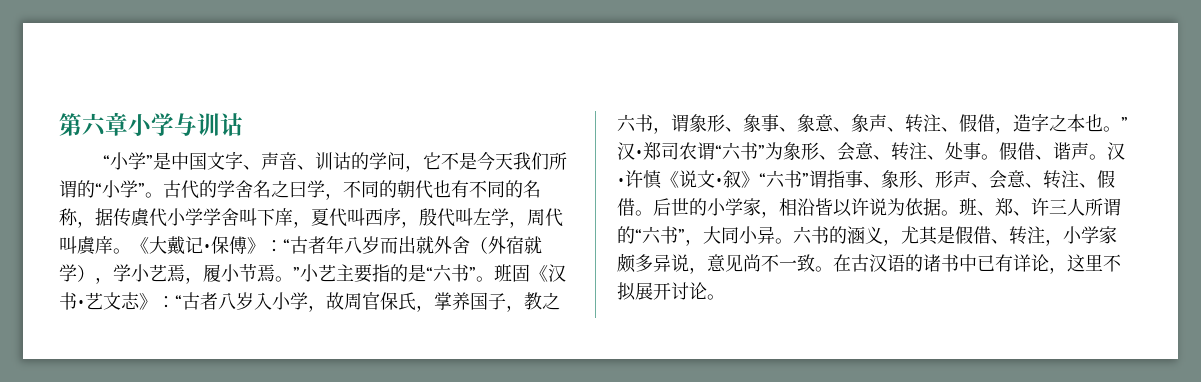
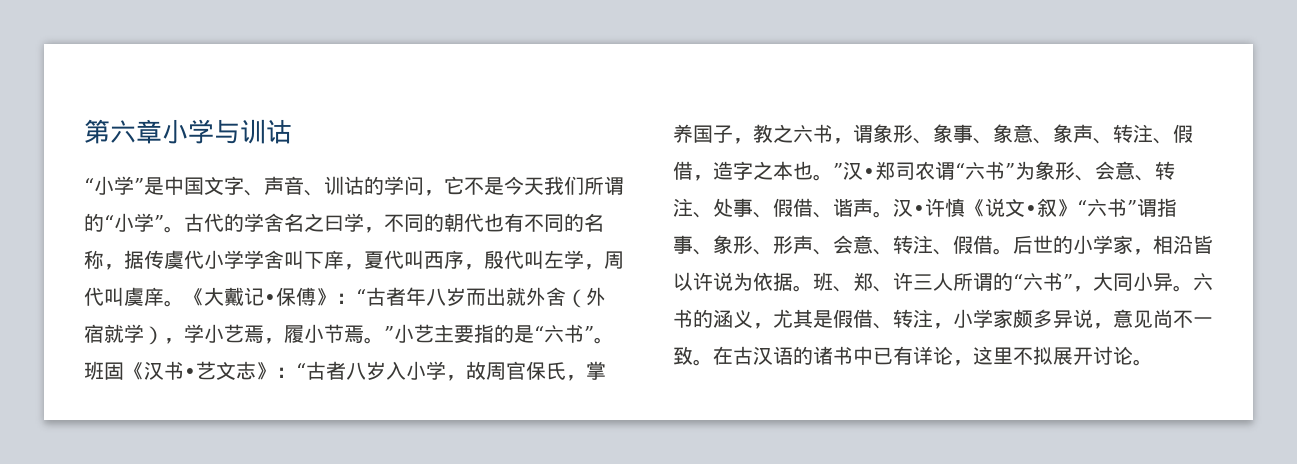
- 班固《汉书•艺文志》：“古者八岁入小学，故周官保氏，掌养国子，教之六书，谓象形、象事、象意、象声、转注、假借，造字之本也。”汉•郑司农谓“六书”为象形、会意、转注、处事。假借、谐声。
+ 班固《汉书•艺文志》：“古者八岁入小学，故周官保氏，掌养国子，教之六书，谓象形、象事、象意、象声、转注、假借，造字之本也。”汉•郑司农谓“六书”为象形、会意、转注、处事、假借、谐声。

